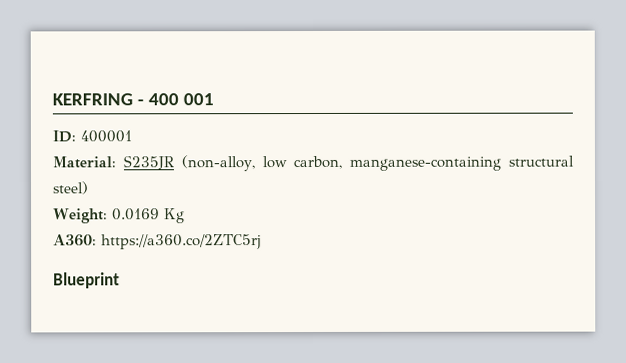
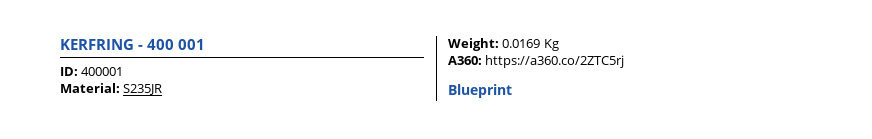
- Material: S235JR (non-alloy, low carbon, manganese-containing structural steel)
+ Material: S235JR

